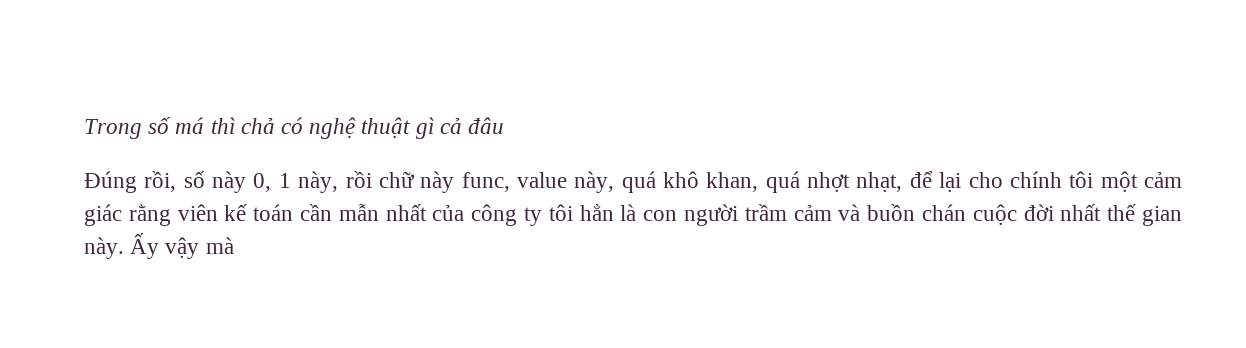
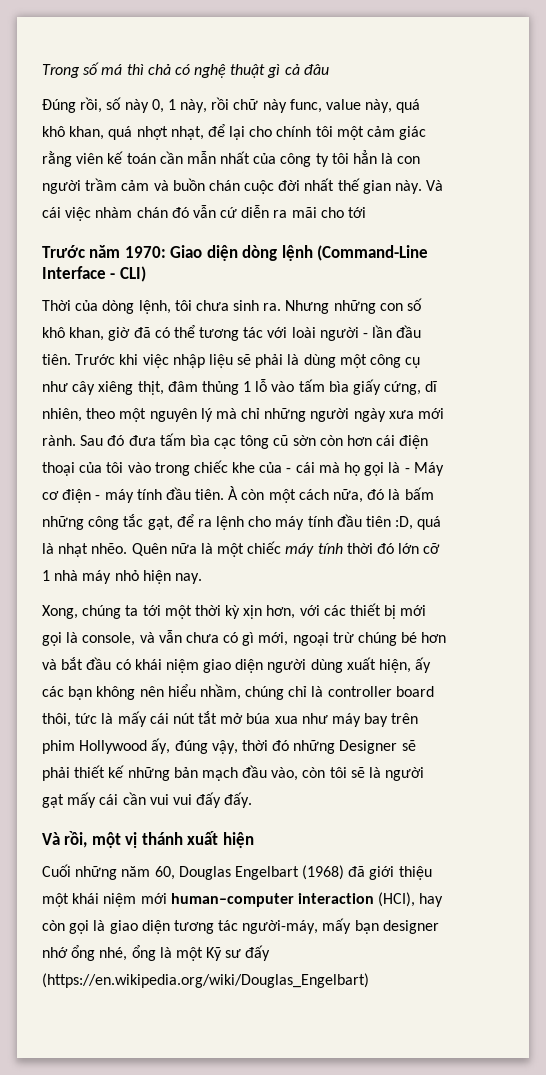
- Ấy vậy mà
+ Và cái việc nhàm chán đó vẫn cứ diễn ra mãi cho tới
+ Trước năm 1970: Giao diện dòng lệnh (Command-Line Interface - CLI)
+ Thời của dòng lệnh, tôi chưa sinh ra. Nhưng những con số khô khan, giờ đã có thể tương tác với loài người - lần đầu tiên. Trước khi việc nhập liệu sẽ phải là dùng một công cụ như cây xiêng thịt, đâm thủng 1 lỗ vào tấm bìa giấy cứng, dĩ nhiên, theo một nguyên lý mà chỉ những người ngày xưa mới rành. Sau đó đưa tấm bìa cạc tông cũ sờn còn hơn cái điện thoại của tôi vào trong chiếc khe của - cái mà họ gọi là - Máy cơ điện - máy tính đầu tiên. À còn một cách nữa, đó là bấm những công tắc gạt, để ra lệnh cho máy tính đầu tiên :D, quá là nhạt nhẽo. Quên nữa là một chiếc máy tính thời đó lớn cỡ 1 nhà máy nhỏ hiện nay.
+ Xong, chúng ta tới một thời kỳ xịn hơn, với các thiết bị mới gọi là console, và vẫn chưa có gì mới, ngoại trừ chúng bé hơn và bắt đầu có khái niệm giao diện người dùng xuất hiện, ấy các bạn không nên hiểu nhầm, chúng chỉ là controller board thôi, tức là mấy cái nút tắt mở búa xua như máy bay trên phim Hollywood ấy, đúng vậy, thời đó những Designer sẽ phải thiết kế những bản mạch đầu vào, còn tôi sẽ là người gạt mấy cái cần vui vui đấy đấy.
+ Và rồi, một vị thánh xuất hiện
+ Cuối những năm 60, Douglas Engelbart (1968) đã giới thiệu một khái niệm mới human–computer interaction (HCI), hay còn gọi là giao diện tương tác người-máy, mấy bạn designer nhớ ổng nhé, ổng là một Kỹ sư đấy (https://en.wikipedia.org/wiki/Douglas_Engelbart)

